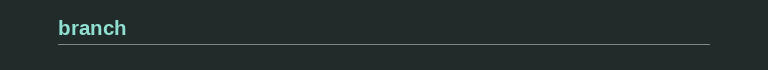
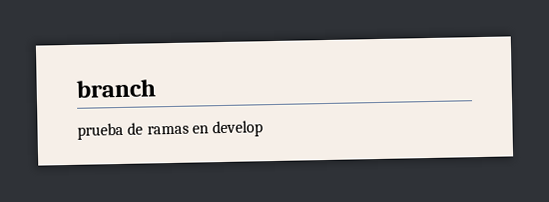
+ prueba de ramas en develop

